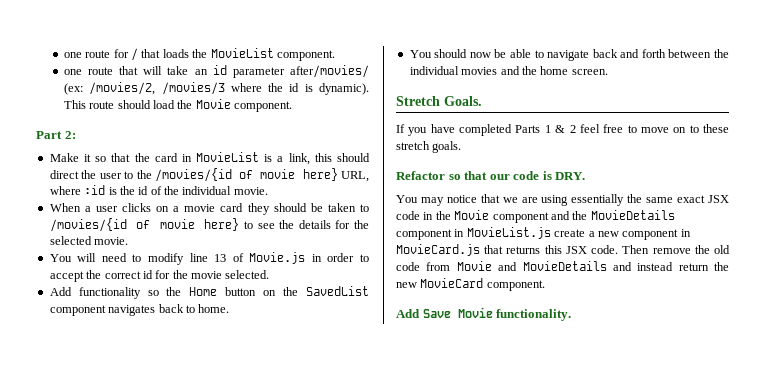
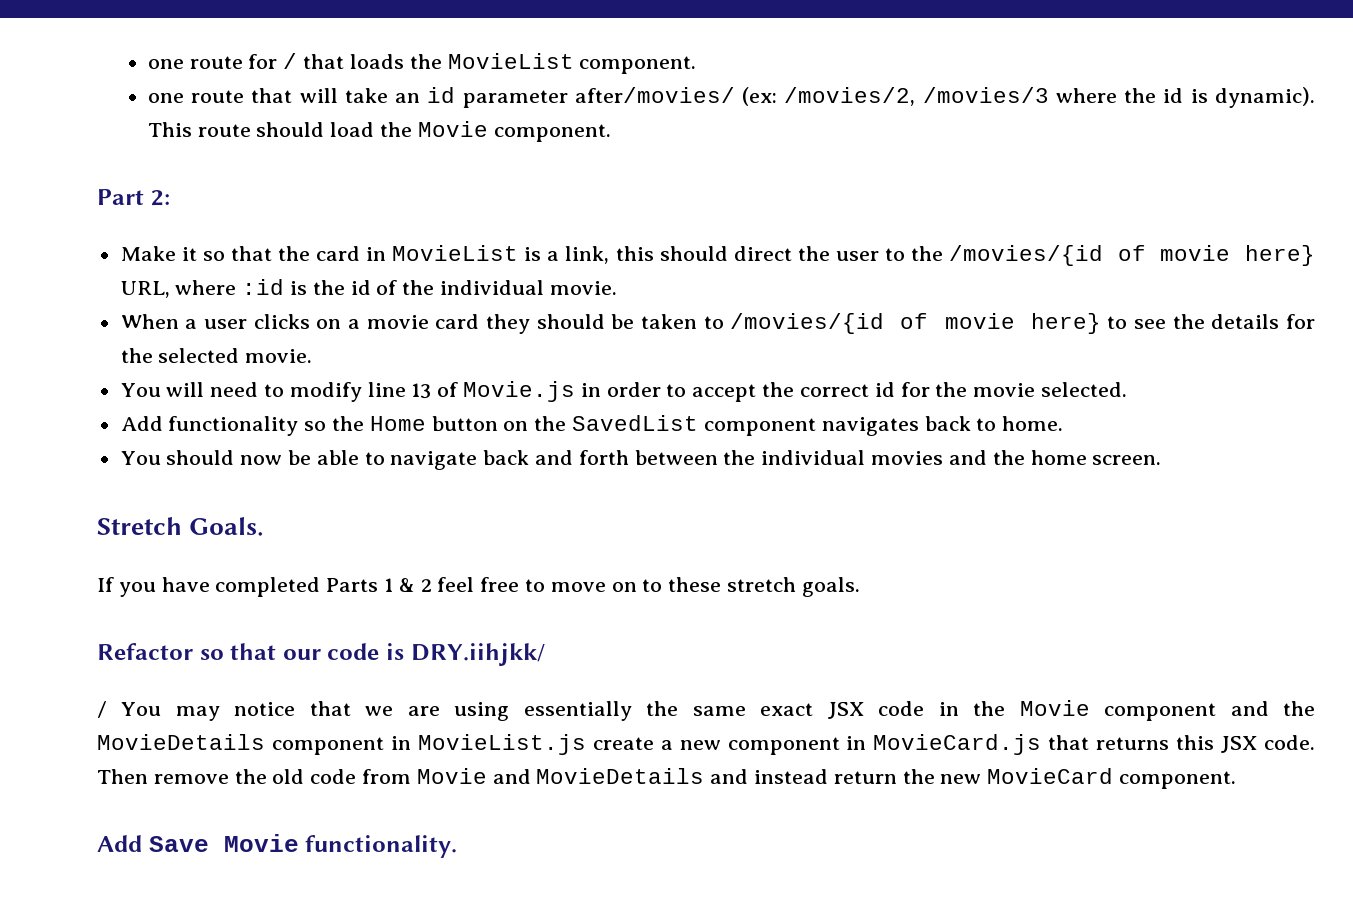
- Refactor so that our code is DRY.
- You may notice that we are using essentially the same exact JSX code in the Movie component and the MovieDetails component in MovieList.js create a new component in MovieCard.js that returns this JSX code.
+ Refactor so that our code is DRY.iihjkk/
+ / You may notice that we are using essentially the same exact JSX code in the Movie component and the MovieDetails component in MovieList.js create a new component in MovieCard.js that returns this JSX code.

